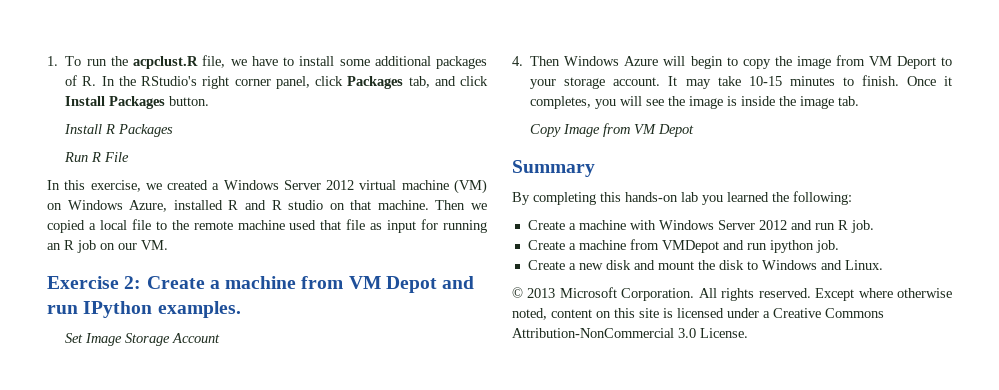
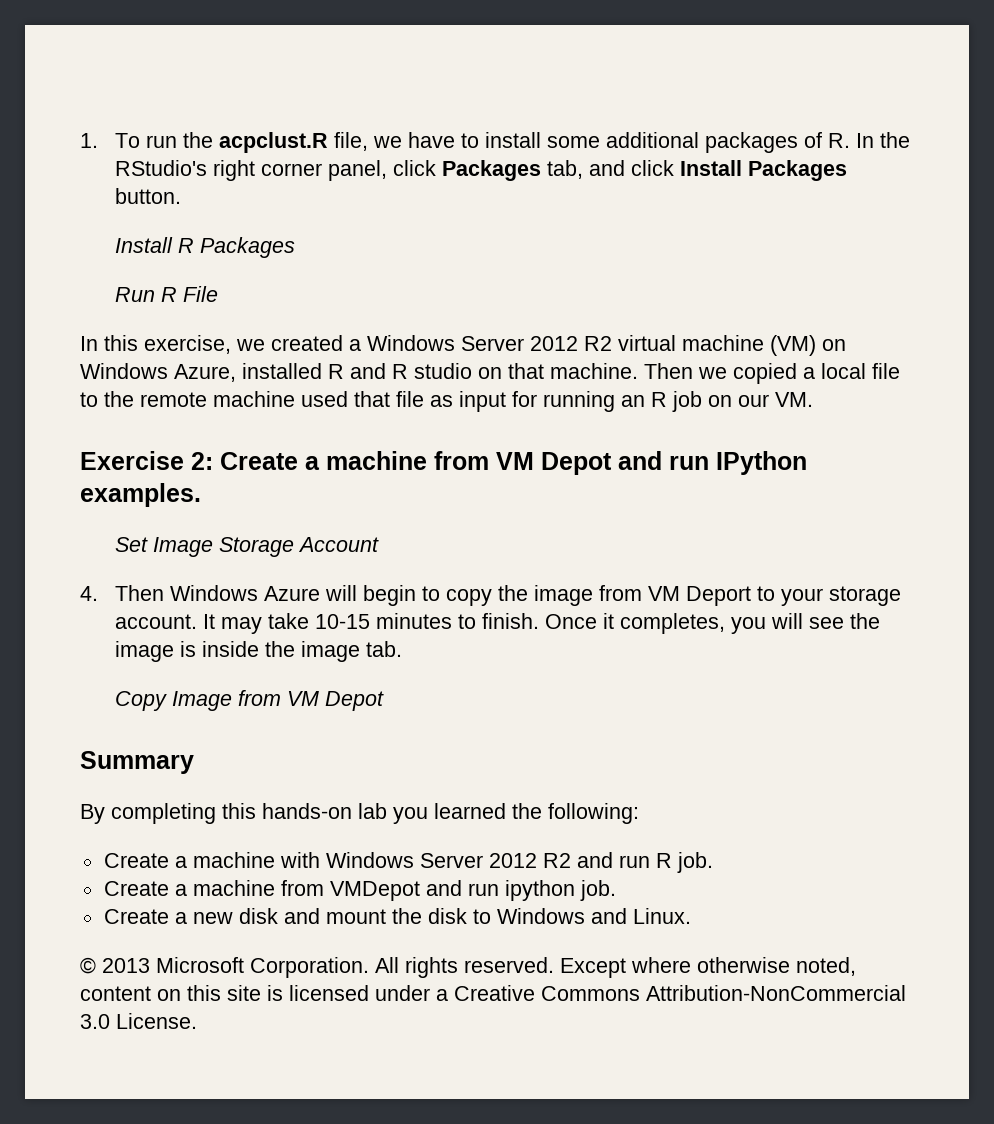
- In this exercise, we created a Windows Server 2012 virtual machine (VM) on Windows Azure, installed R and R studio on that machine.
+ In this exercise, we created a Windows Server 2012 R2 virtual machine (VM) on Windows Azure, installed R and R studio on that machine.
- Create a machine with Windows Server 2012 and run R job.
+ Create a machine with Windows Server 2012 R2 and run R job.

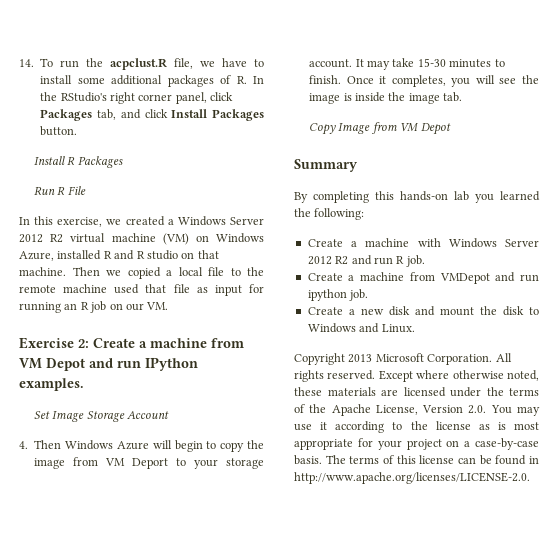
- 1. To run the acpclust.R file, we have to install some additional packages of R. In the RStudio's right corner panel, click Packages tab, and click Install Packages button.
+ 14. To run the acpclust.R file, we have to install some additional packages of R. In the RStudio's right corner panel, click Packages tab, and click Install Packages button.
- It may take 10-15 minutes to finish.
+ It may take 15-30 minutes to finish.
- © 2013 Microsoft Corporation.
+ Copyright 2013 Microsoft Corporation.
- Except where otherwise noted, content on this site is licensed under a Creative Commons Attribution-NonCommercial 3.0 License.
+ Except where otherwise noted, these materials are licensed under the terms of the Apache License, Version 2.0. You may use it according to the license as is most appropriate for your project on a case-by-case basis. The terms of this license can be found in http://www.apache.org/licenses/LICENSE-2.0.

